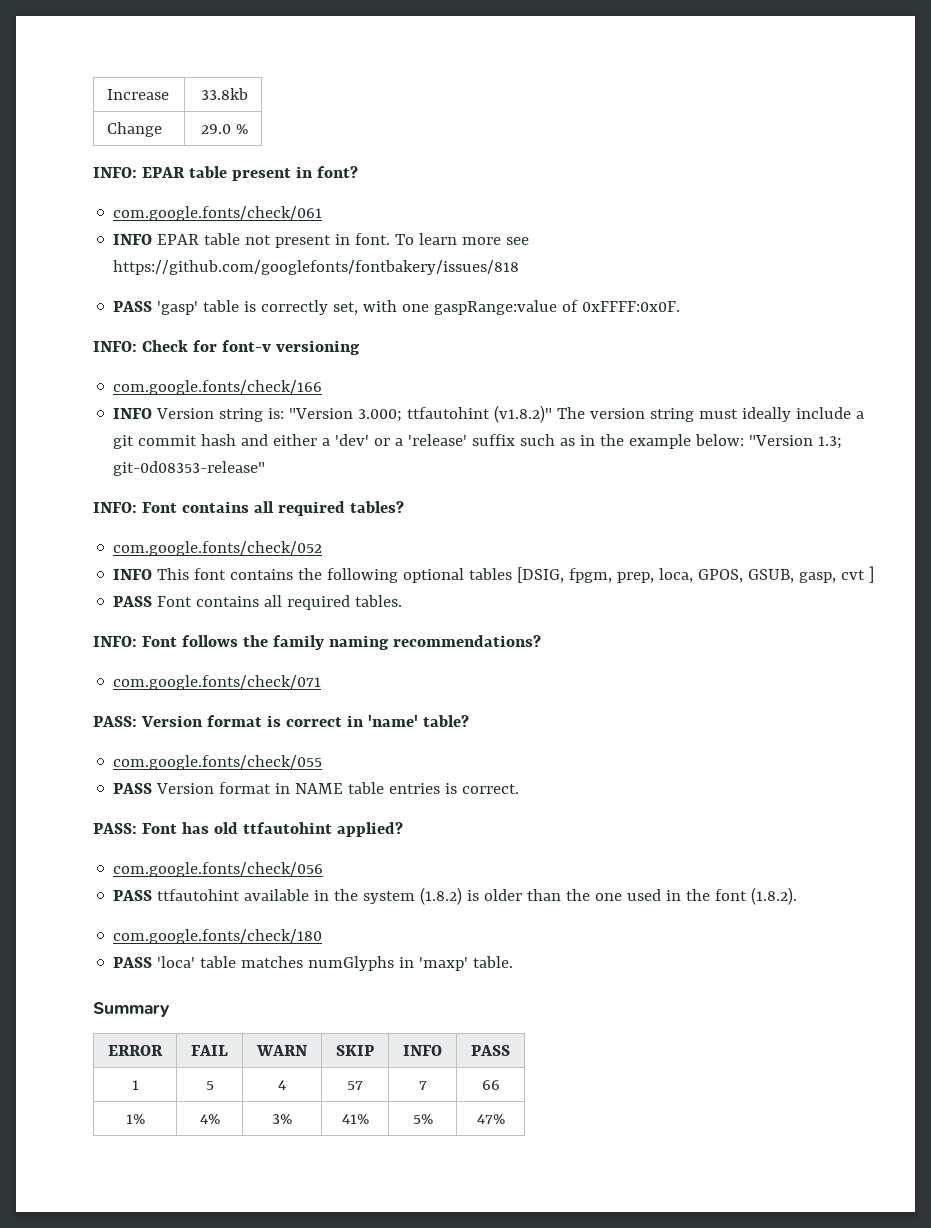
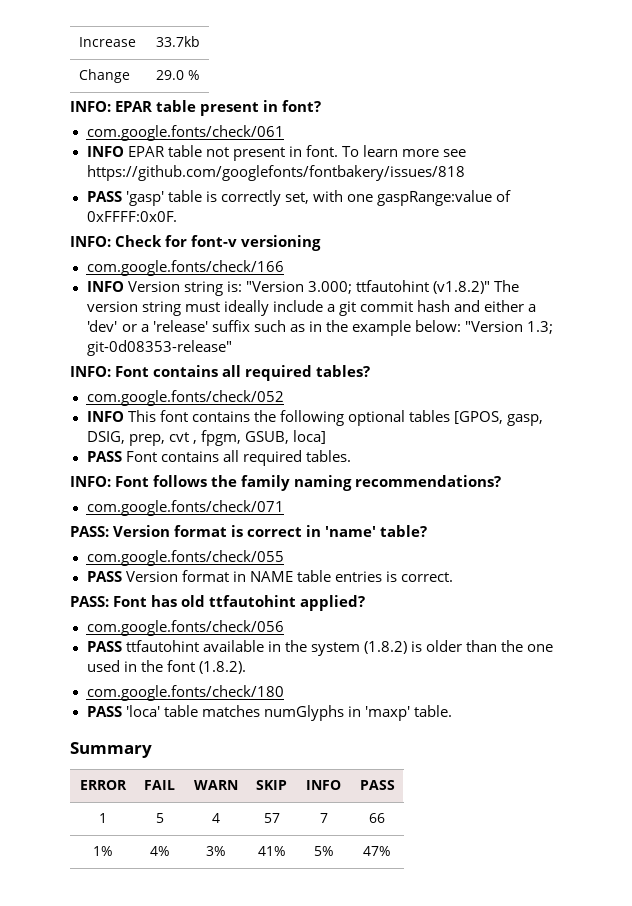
- Increase | 33.8kb
+ Increase | 33.7kb
- INFO This font contains the following optional tables [DSIG, fpgm, prep, loca, GPOS, GSUB, gasp, cvt ]
+ INFO This font contains the following optional tables [GPOS, gasp, DSIG, prep, cvt , fpgm, GSUB, loca]

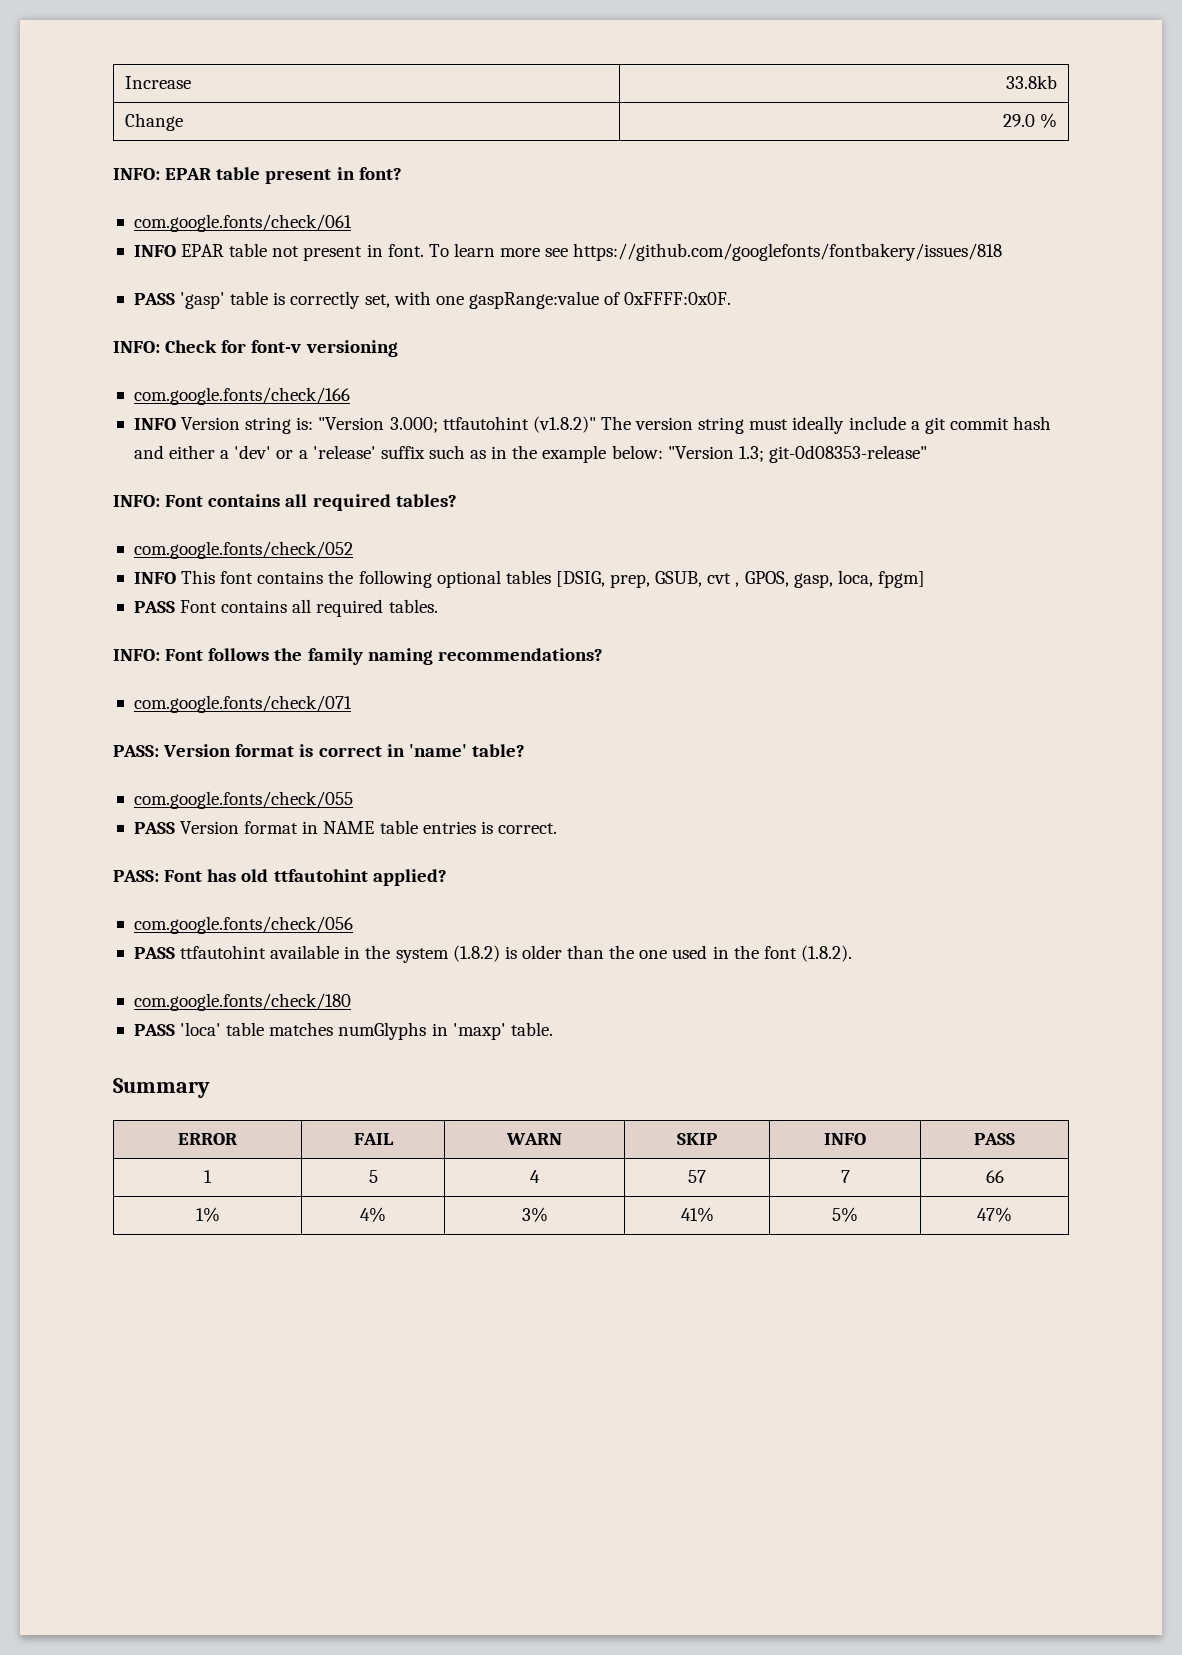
- Increase | 33.7kb
+ Increase | 33.8kb
- INFO This font contains the following optional tables [GPOS, gasp, DSIG, prep, cvt , fpgm, GSUB, loca]
+ INFO This font contains the following optional tables [DSIG, prep, GSUB, cvt , GPOS, gasp, loca, fpgm]

